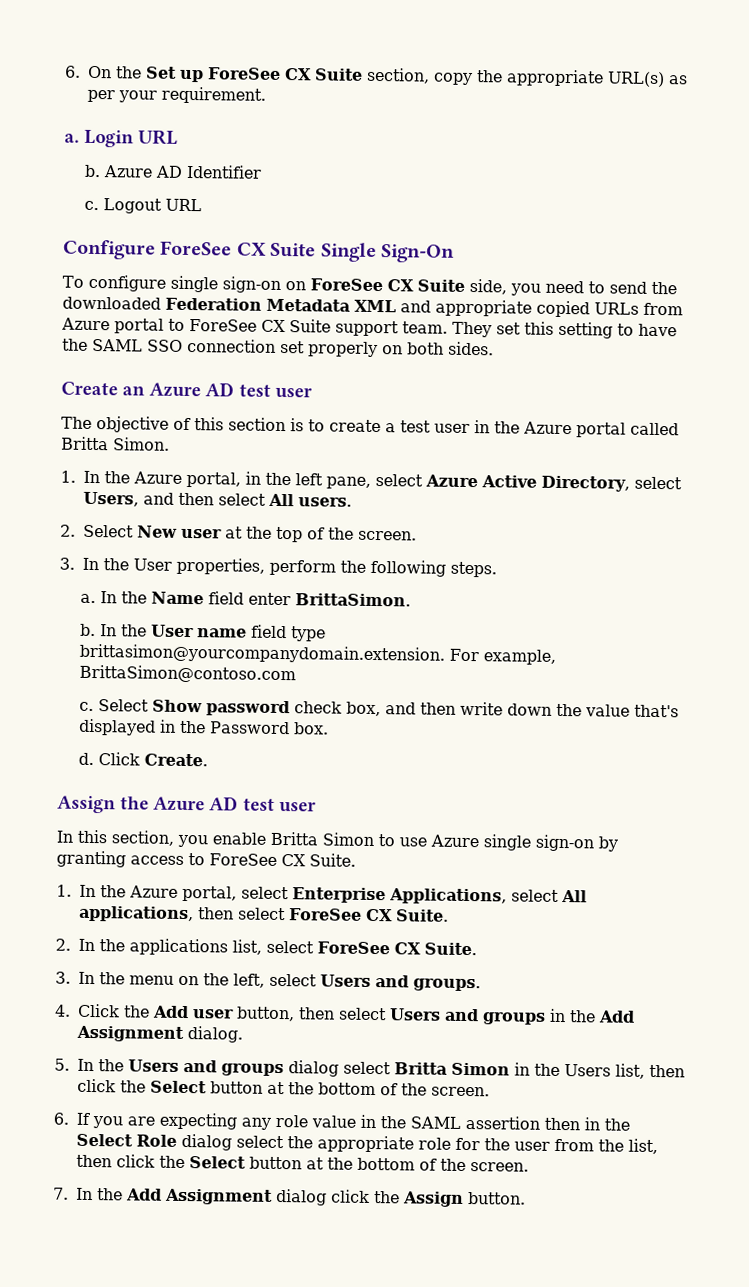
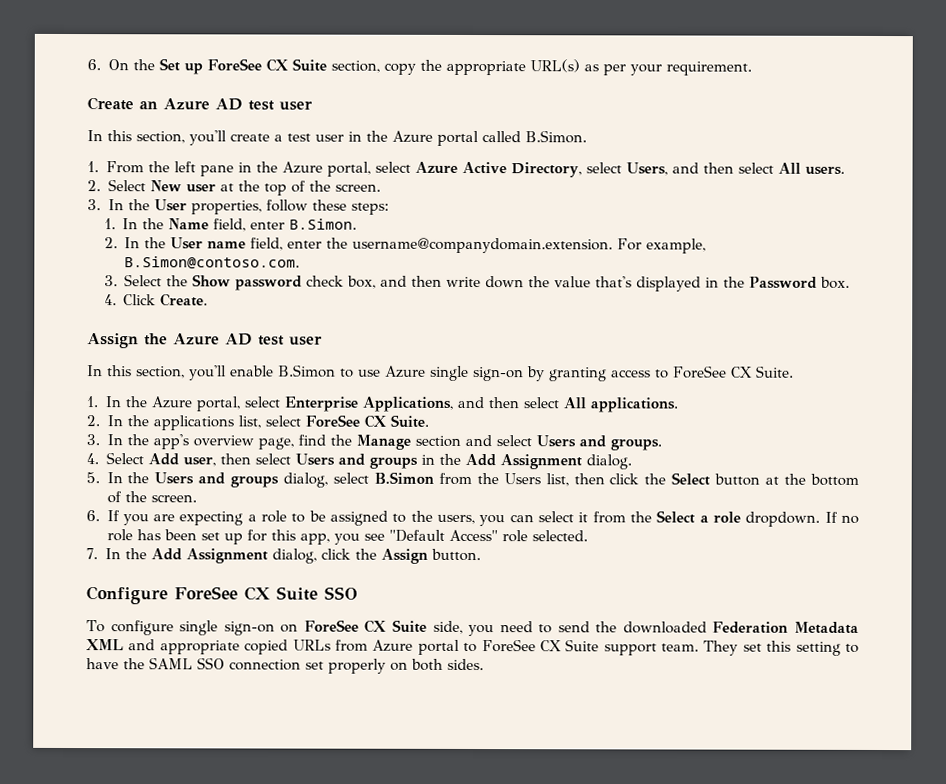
- a. Login URL
- b. Azure AD Identifier
- c. Logout URL
+ Create an Azure AD test user
+ In this section, you'll create a test user in the Azure portal called B.Simon.
+ 1. From the left pane in the Azure portal, select Azure Active Directory, select Users, and then select All users.
+ 2. Select New user at the top of the screen.
+ 3. In the User properties, follow these steps:
+ 1. In the Name field, enter B.Simon.
+ 2. In the User name field, enter the username@companydomain.extension. For example, B.Simon@contoso.com.
+ 3. Select the Show password check box, and then write down the value that's displayed in the Password box.
+ 4. Click Create.
+ Assign the Azure AD test user
+ In this section, you'll enable B.Simon to use Azure single sign-on by granting access to ForeSee CX Suite.
+ 1. In the Azure portal, select Enterprise Applications, and then select All applications.
+ 2. In the applications list, select ForeSee CX Suite.
+ 3. In the app's overview page, find the Manage section and select Users and groups.
+ 4. Select Add user, then select Users and groups in the Add Assignment dialog.
+ 5. In the Users and groups dialog, select B.Simon from the Users list, then click the Select button at the bottom of the screen.
+ 6. If you are expecting a role to be assigned to the users, you can select it from the Select a role dropdown. If no role has been set up for this app, you see "Default Access" role selected.
+ 7. In the Add Assignment dialog, click the Assign button.
- Configure ForeSee CX Suite Single Sign-On
+ Configure ForeSee CX Suite SSO
- Create an Azure AD test user
- The objective of this section is to create a test user in the Azure portal called Britta Simon.
- 1. In the Azure portal, in the left pane, select Azure Active Directory, select Users, and then select All users.
- 2. Select New user at the top of the screen.
- 3. In the User properties, perform the following steps.
- a. In the Name field enter BrittaSimon.
- b. In the User name field type brittasimon@yourcompanydomain.extension. For example, BrittaSimon@contoso.com
- c. Select Show password check box, and then write down the value that's displayed in the Password box.
- d. Click Create.
- Assign the Azure AD test user
- In this section, you enable Britta Simon to use Azure single sign-on by granting access to ForeSee CX Suite.
- 1. In the Azure portal, select Enterprise Applications, select All applications, then select ForeSee CX Suite.
- 2. In the applications list, select ForeSee CX Suite.
- 3. In the menu on the left, select Users and groups.
- 4. Click the Add user button, then select Users and groups in the Add Assignment dialog.
- 5. In the Users and groups dialog select Britta Simon in the Users list, then click the Select button at the bottom of the screen.
- 6. If you are expecting any role value in the SAML assertion then in the Select Role dialog select the appropriate role for the user from the list, then click the Select button at the bottom of the screen.
- 7. In the Add Assignment dialog click the Assign button.

